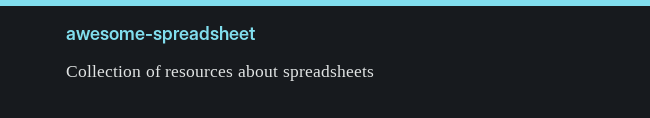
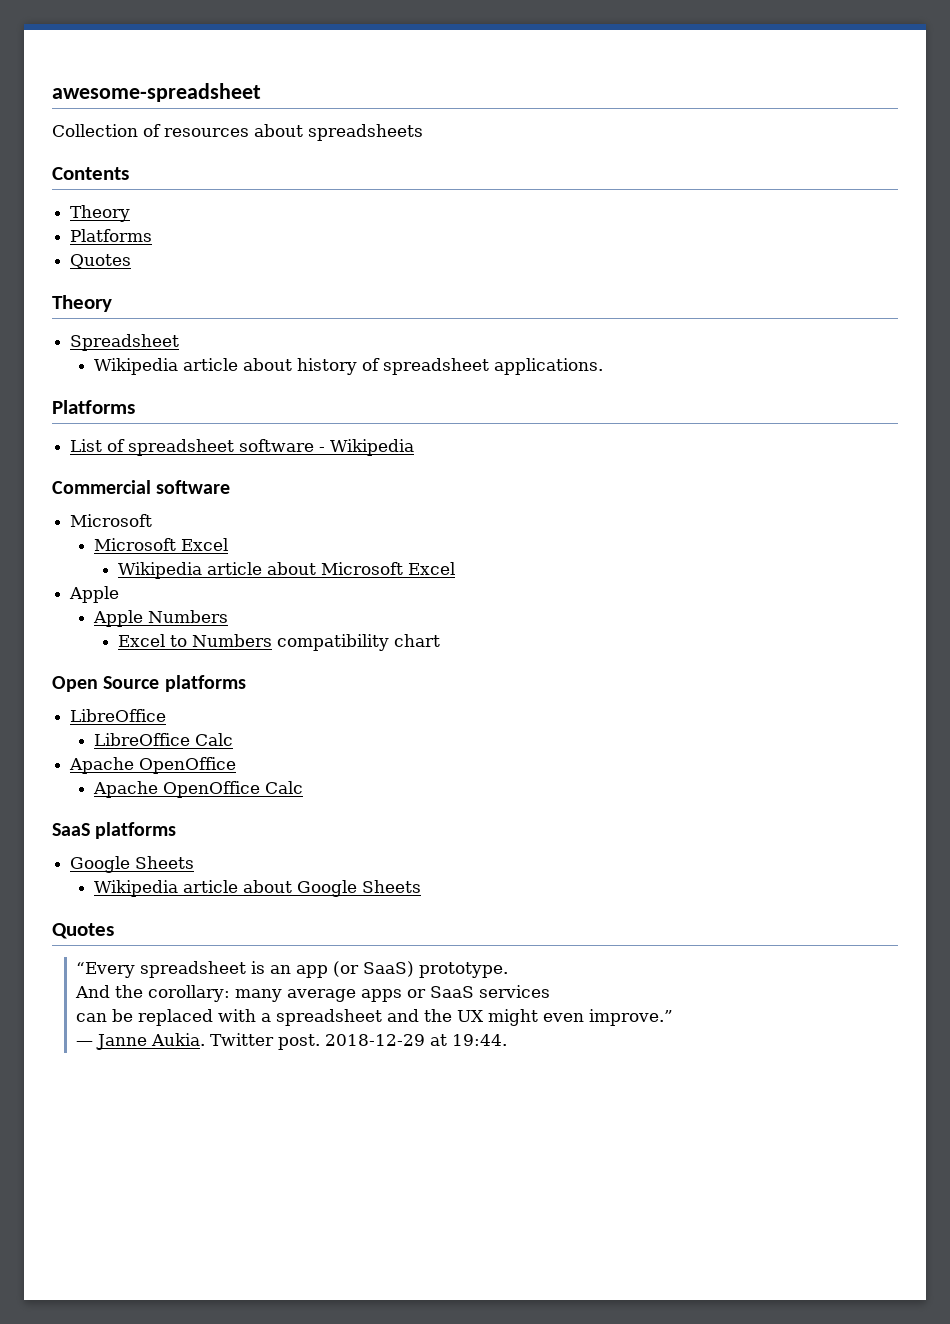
+ Contents
+ Theory
+ Platforms
+ Quotes
+ Theory
+ Spreadsheet
+ Wikipedia article about history of spreadsheet applications.
+ Platforms
+ List of spreadsheet software - Wikipedia
+ Commercial software
+ Microsoft
+ Microsoft Excel
+ Wikipedia article about Microsoft Excel
+ Apple
+ Apple Numbers
+ Excel to Numbers compatibility chart
+ Open Source platforms
+ LibreOffice
+ LibreOffice Calc
+ Apache OpenOffice
+ Apache OpenOffice Calc
+ SaaS platforms
+ Google Sheets
+ Wikipedia article about Google Sheets
+ Quotes
+ “Every spreadsheet is an app (or SaaS) prototype.
+ And the corollary: many average apps or SaaS services
+ can be replaced with a spreadsheet and the UX might even improve.”
+ — Janne Aukia. Twitter post. 2018-12-29 at 19:44.

